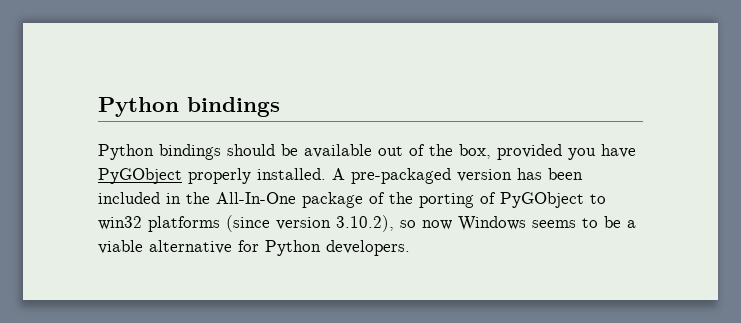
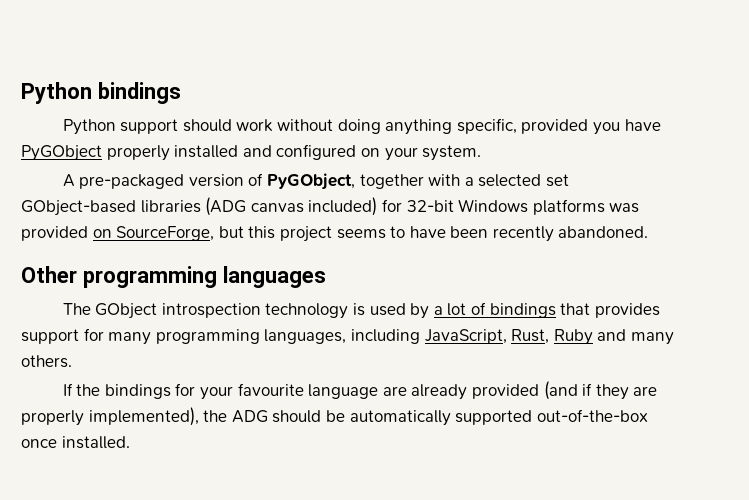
- Python bindings should be available out of the box, provided you have PyGObject properly installed. A pre-packaged version has been included in the All-In-One package of the porting of PyGObject to win32 platforms (since version 3.10.2), so now Windows seems to be a viable alternative for Python developers.
+ Python support should work without doing anything specific, provided you have PyGObject properly installed and configured on your system.
+ A pre-packaged version of PyGObject, together with a selected set GObject-based libraries (ADG canvas included) for 32-bit Windows platforms was provided on SourceForge, but this project seems to have been recently abandoned.
+ Other programming languages
+ The GObject introspection technology is used by a lot of bindings that provides support for many programming languages, including JavaScript, Rust, Ruby and many others.
+ If the bindings for your favourite language are already provided (and if they are properly implemented), the ADG should be automatically supported out-of-the-box once installed.

